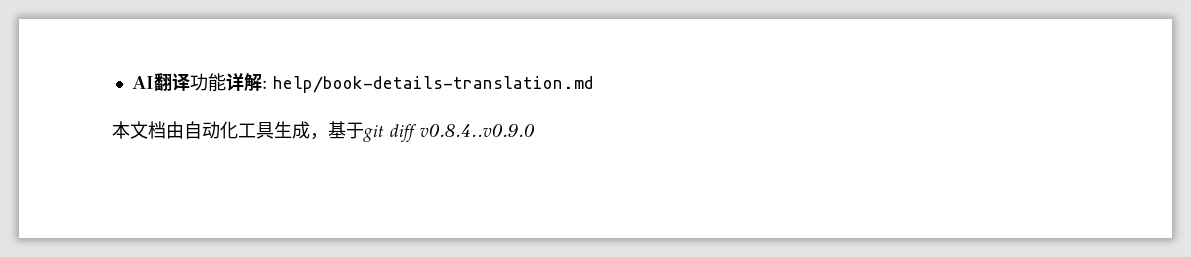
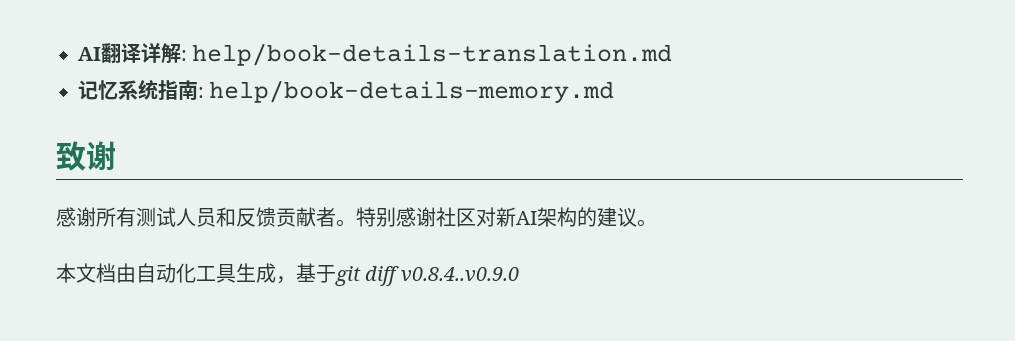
- AI翻译功能详解: help/book-details-translation.md
+ AI翻译详解: help/book-details-translation.md
+ 记忆系统指南: help/book-details-memory.md
+ 致谢
+ 感谢所有测试人员和反馈贡献者。特别感谢社区对新AI架构的建议。

